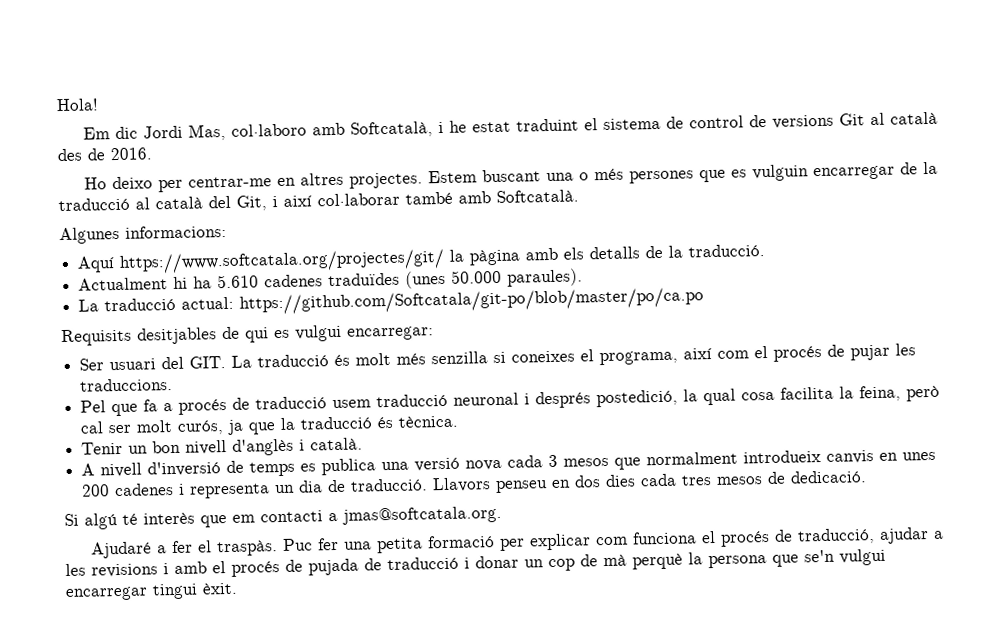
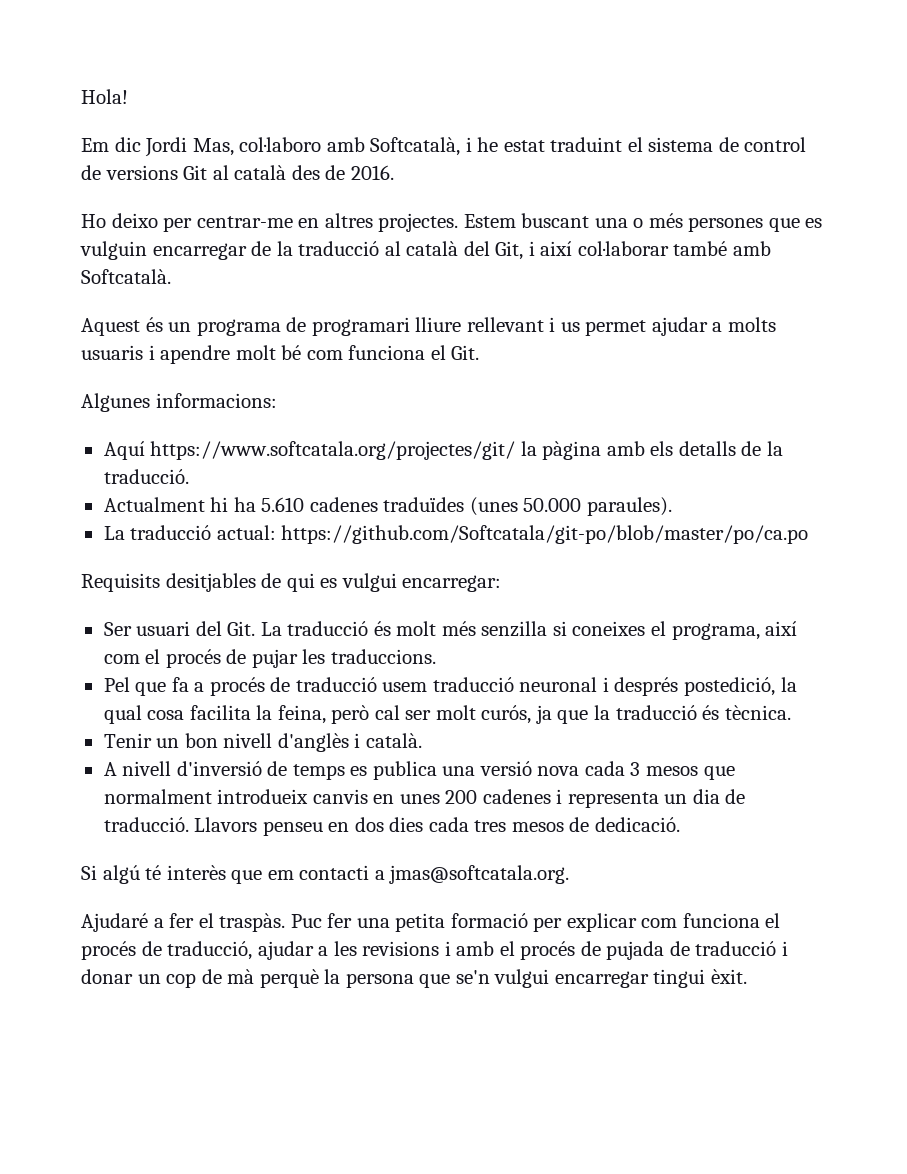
+ Aquest és un programa de programari lliure rellevant i us permet ajudar a molts usuaris i apendre molt bé com funciona el Git.
- Ser usuari del GIT. La traducció és molt més senzilla si coneixes el programa, així com el procés de pujar les traduccions.
+ Ser usuari del Git. La traducció és molt més senzilla si coneixes el programa, així com el procés de pujar les traduccions.

